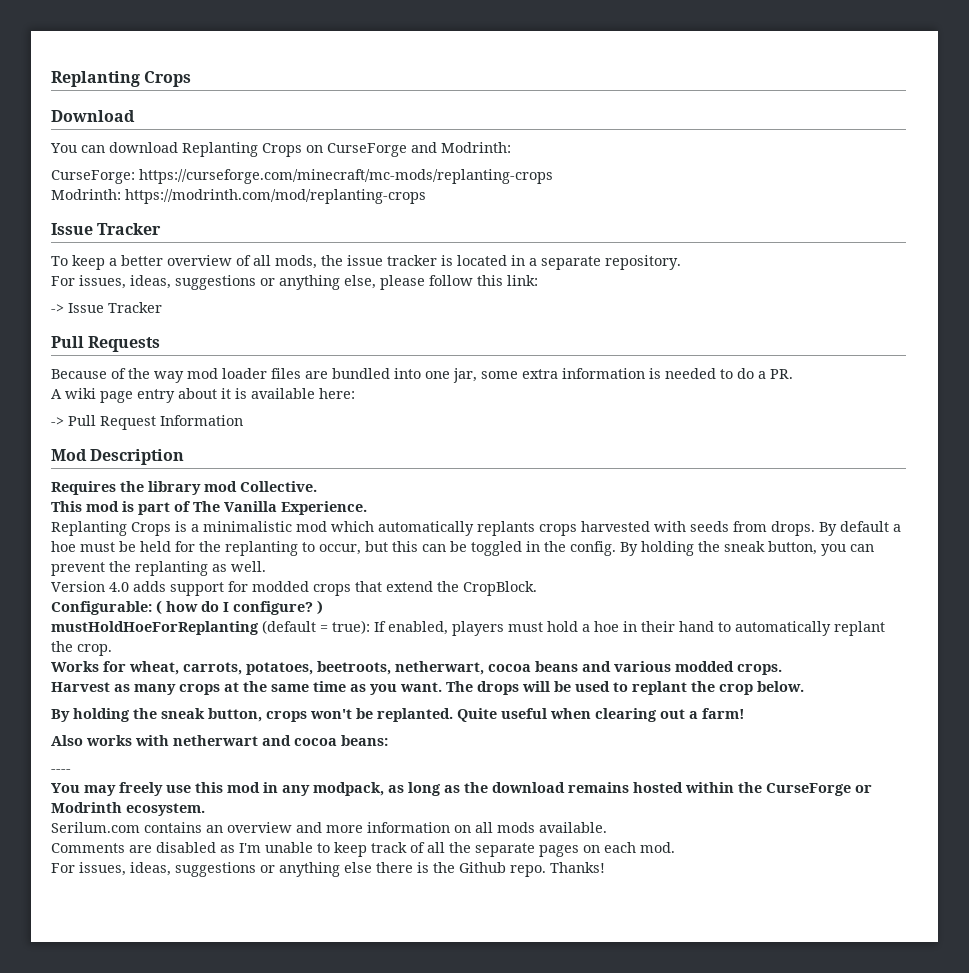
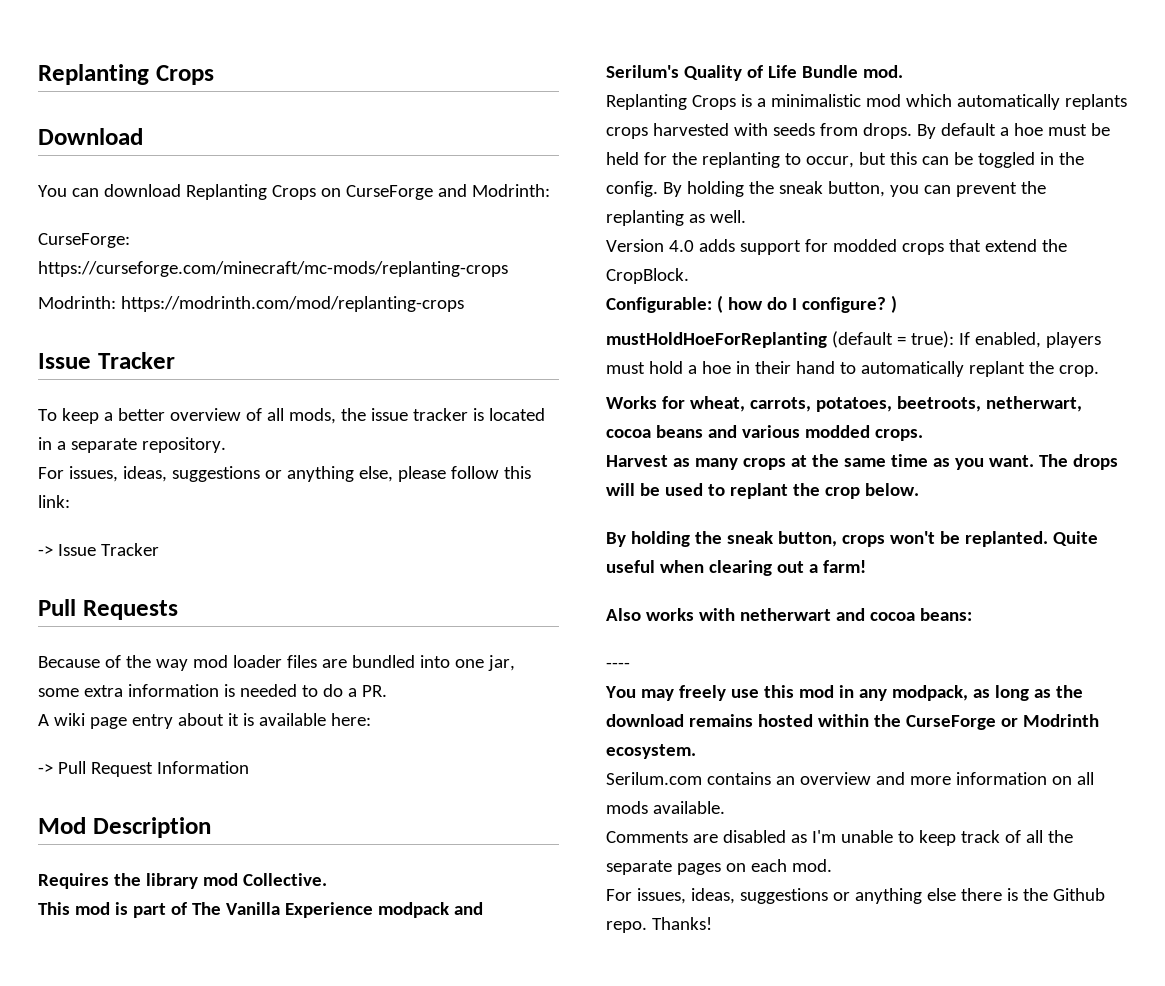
- This mod is part of The Vanilla Experience.
+ This mod is part of The Vanilla Experience modpack and Serilum's Quality of Life Bundle mod.

